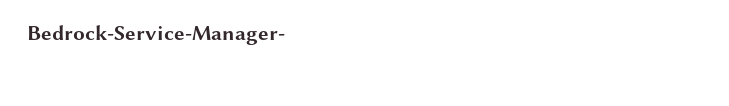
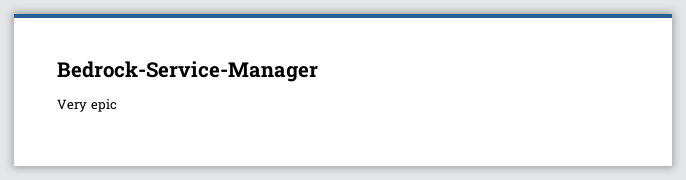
- Bedrock-Service-Manager-
+ Bedrock-Service-Manager
+ Very epic

